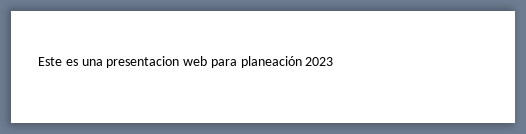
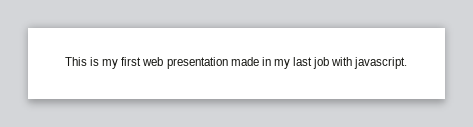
- Este es una presentacion web para planeación 2023
+ This is my first web presentation made in my last job with javascript.

